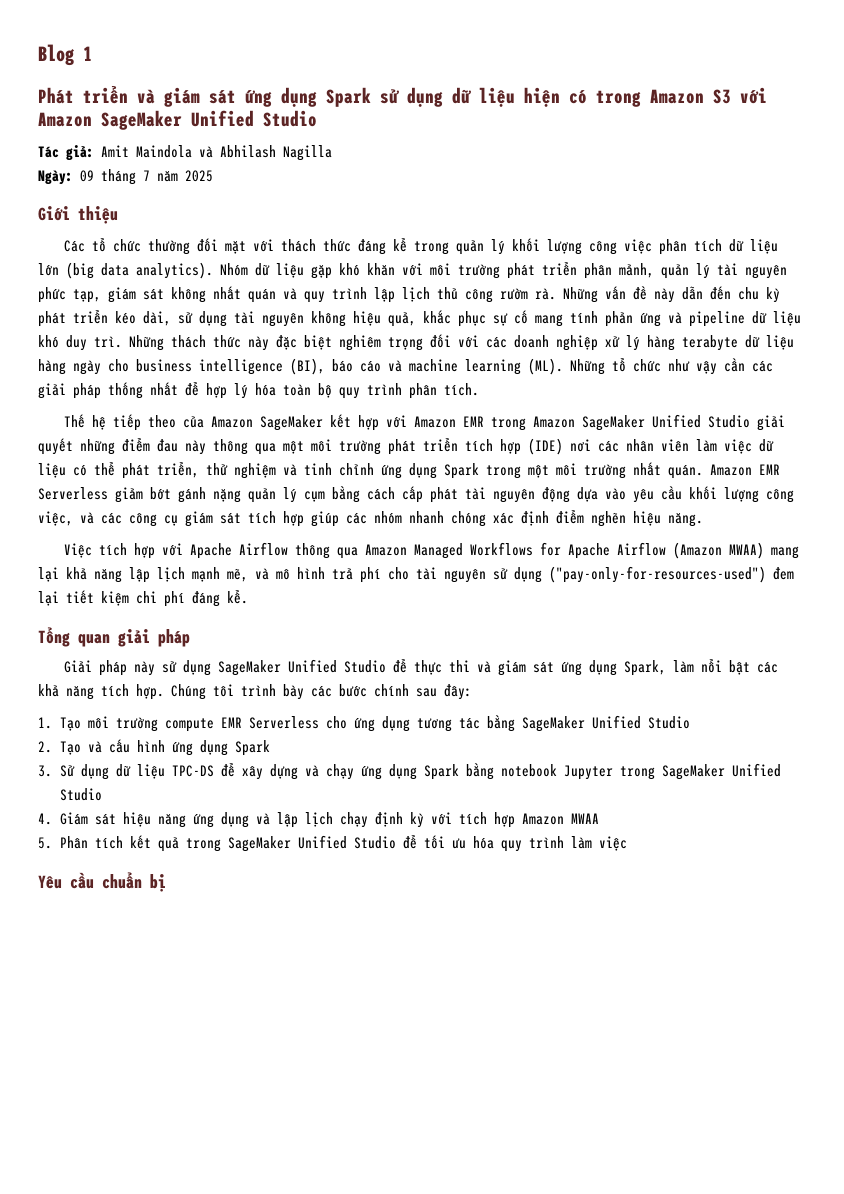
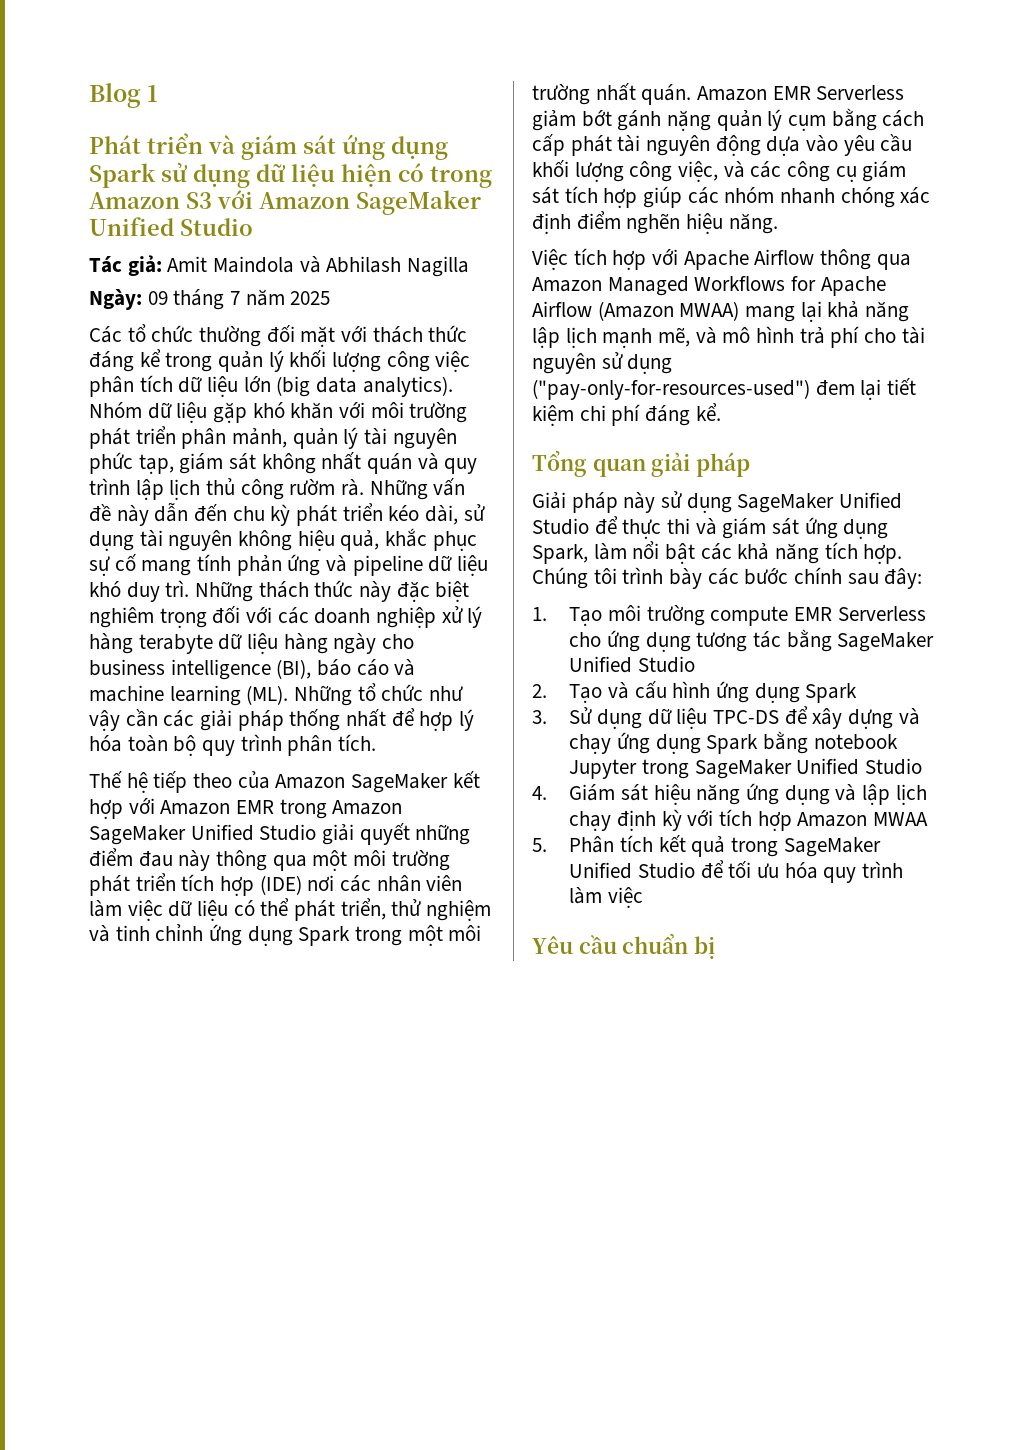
- Giới thiệu

